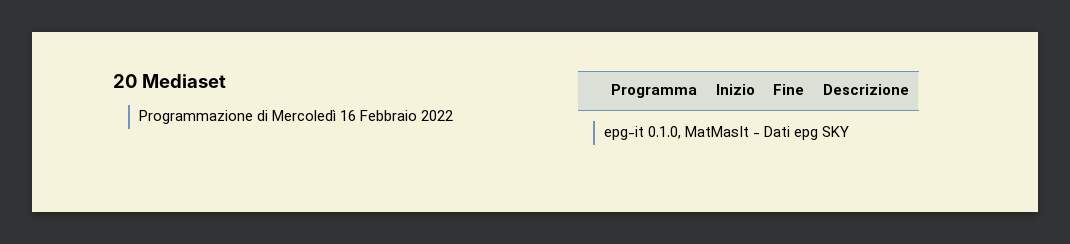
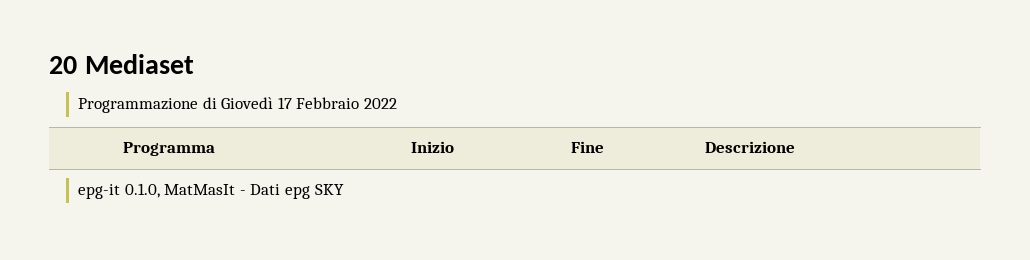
- Programmazione di Mercoledì 16 Febbraio 2022
+ Programmazione di Giovedì 17 Febbraio 2022

